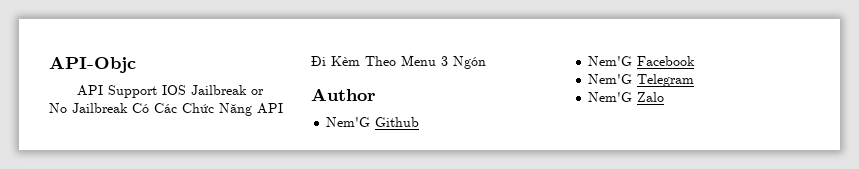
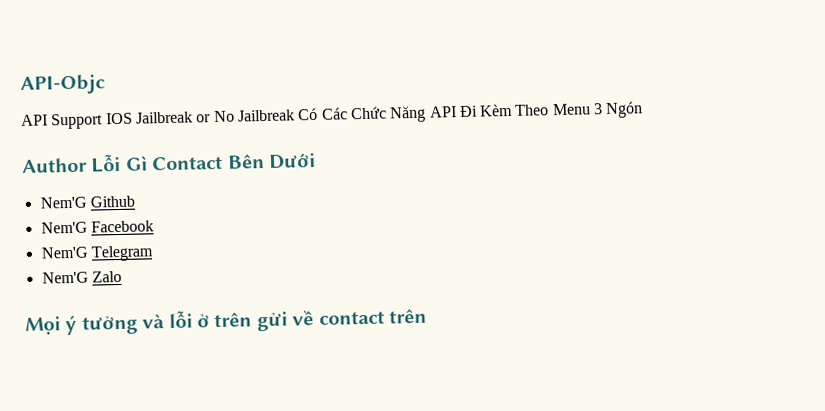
- Author
+ Author Lỗi Gì Contact Bên Dưới
+ Mọi ý tưởng và lỗi ở trên gửi về contact trên

